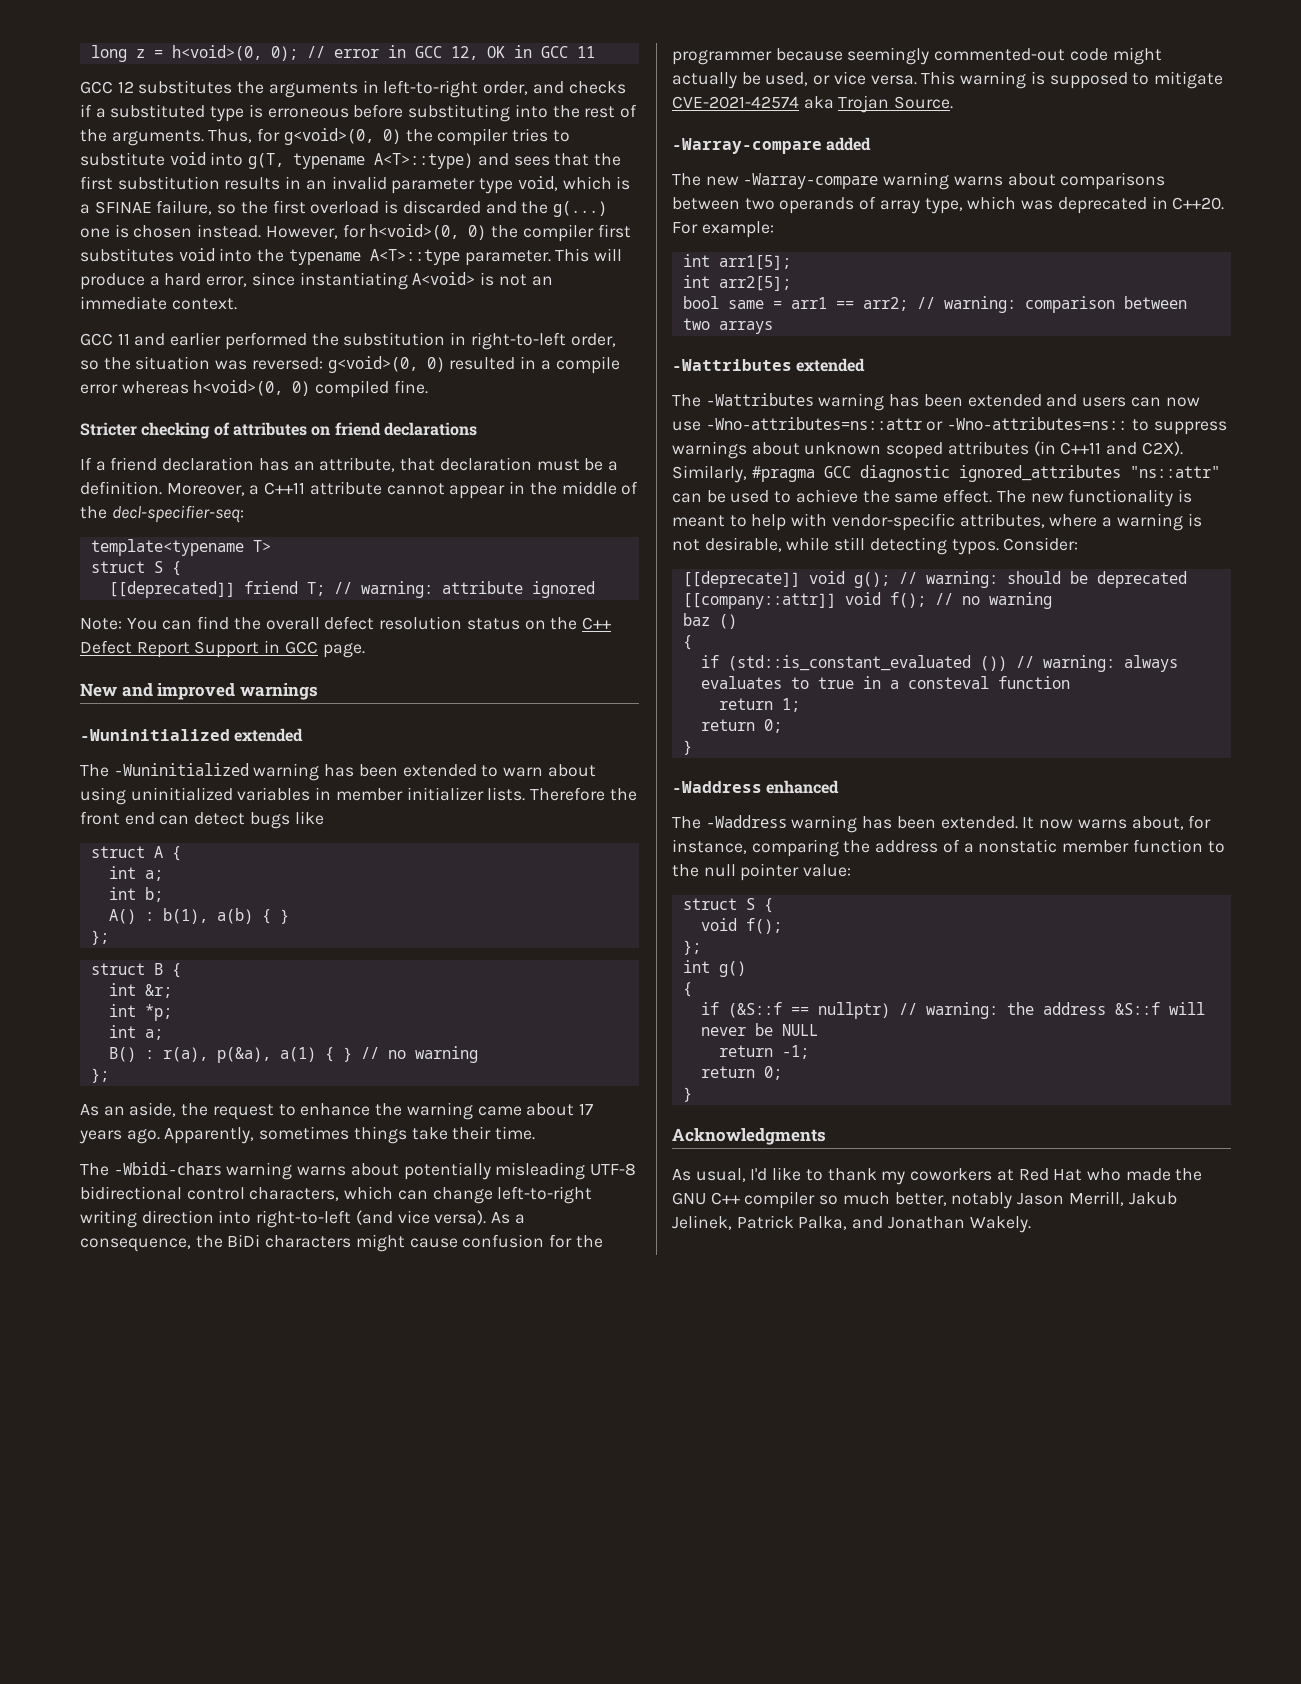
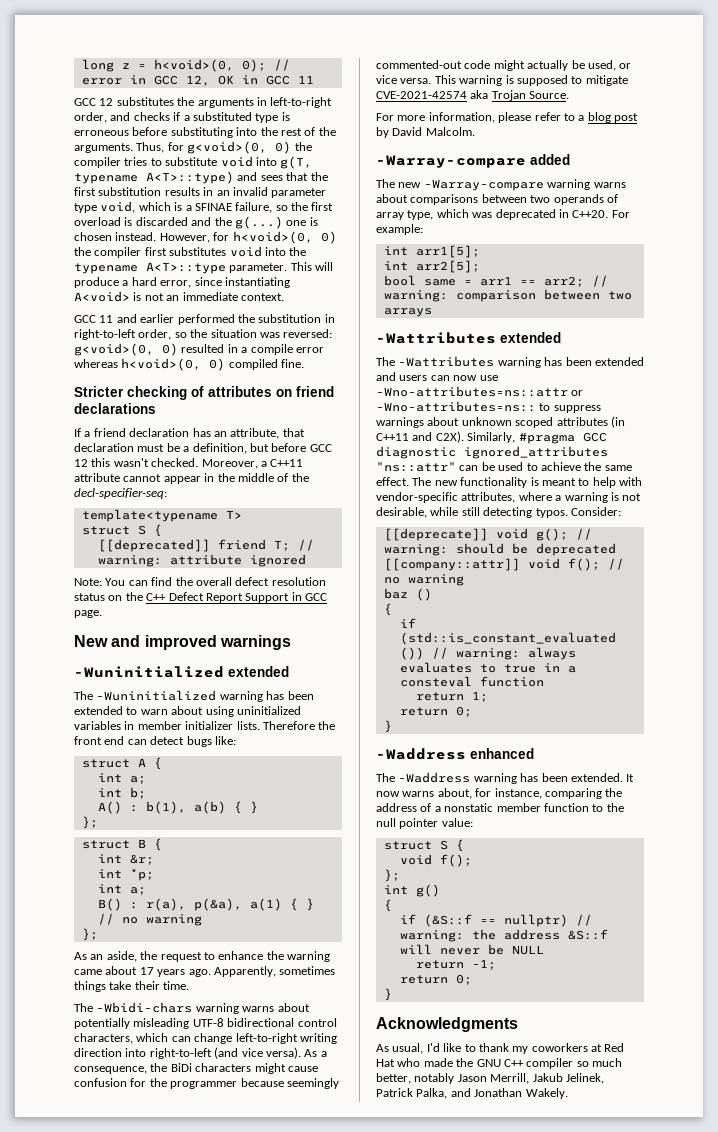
- If a friend declaration has an attribute, that declaration must be a definition.
+ If a friend declaration has an attribute, that declaration must be a definition, but before GCC 12 this wasn't checked.
- Therefore the front end can detect bugs like
+ Therefore the front end can detect bugs like:
+ For more information, please refer to a blog post by David Malcolm.

